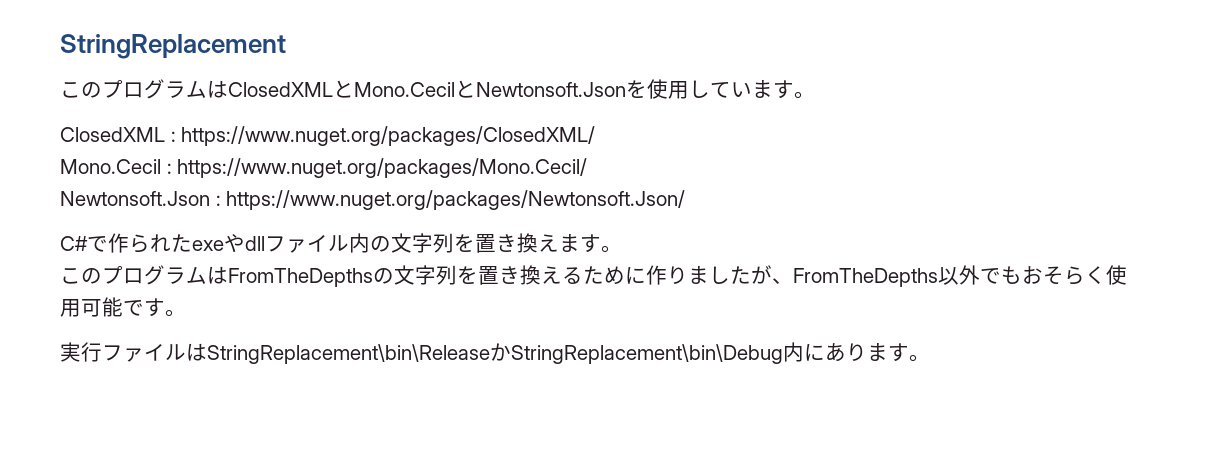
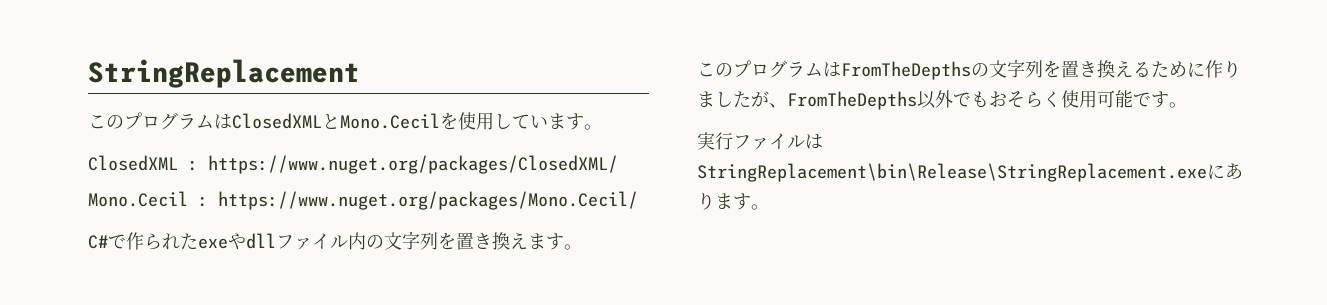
- このプログラムはClosedXMLとMono.CecilとNewtonsoft.Jsonを使用しています。
+ このプログラムはClosedXMLとMono.Cecilを使用しています。
- Newtonsoft.Json : https://www.nuget.org/packages/Newtonsoft.Json/
- 実行ファイルはStringReplacement\bin\ReleaseかStringReplacement\bin\Debug内にあります。
+ 実行ファイルはStringReplacement\bin\Release\StringReplacement.exeにあります。

